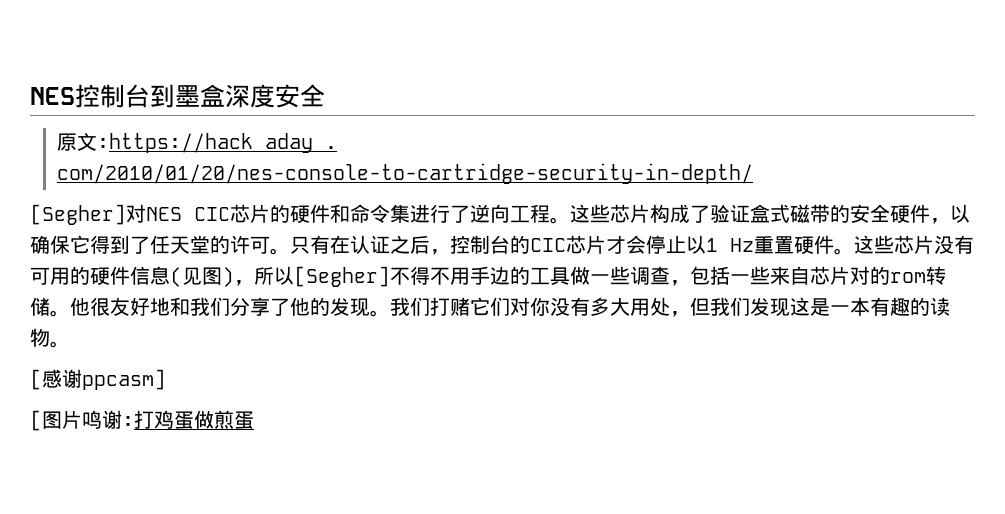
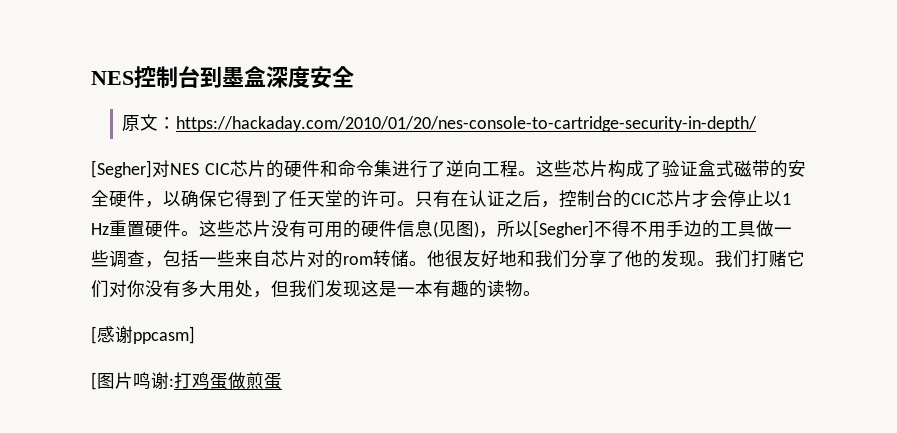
- 原文:https://hack aday . com/2010/01/20/nes-console-to-cartridge-security-in-depth/
+ 原文：https://hackaday.com/2010/01/20/nes-console-to-cartridge-security-in-depth/

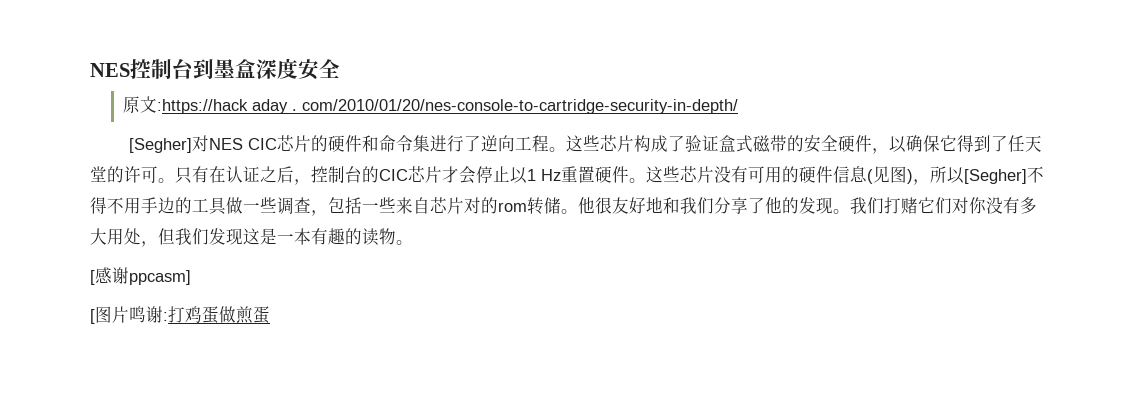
- 原文：https://hackaday.com/2010/01/20/nes-console-to-cartridge-security-in-depth/
+ 原文:https://hack aday . com/2010/01/20/nes-console-to-cartridge-security-in-depth/

